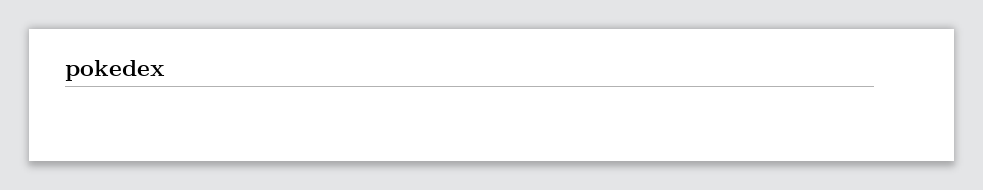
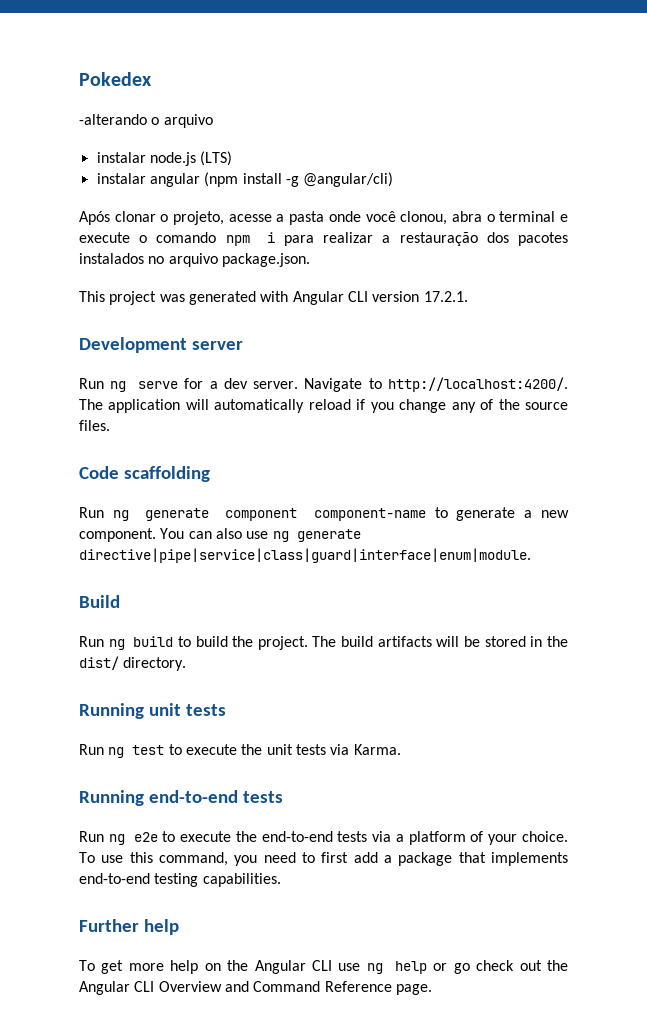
- pokedex
+ Pokedex
+ -alterando o arquivo
+ instalar node.js (LTS)
+ instalar angular (npm install -g @angular/cli)
+ Após clonar o projeto, acesse a pasta onde você clonou, abra o terminal e execute o comando npm i para realizar a restauração dos pacotes instalados no arquivo package.json.
+ This project was generated with Angular CLI version 17.2.1.
+ Development server
+ Run ng serve for a dev server. Navigate to http://localhost:4200/. The application will automatically reload if you change any of the source files.
+ Code scaffolding
+ Run ng generate component component-name to generate a new component. You can also use ng generate directive|pipe|service|class|guard|interface|enum|module.
+ Build
+ Run ng build to build the project. The build artifacts will be stored in the dist/ directory.
+ Running unit tests
+ Run ng test to execute the unit tests via Karma.
+ Running end-to-end tests
+ Run ng e2e to execute the end-to-end tests via a platform of your choice. To use this command, you need to first add a package that implements end-to-end testing capabilities.
+ Further help
+ To get more help on the Angular CLI use ng help or go check out the Angular CLI Overview and Command Reference page.

